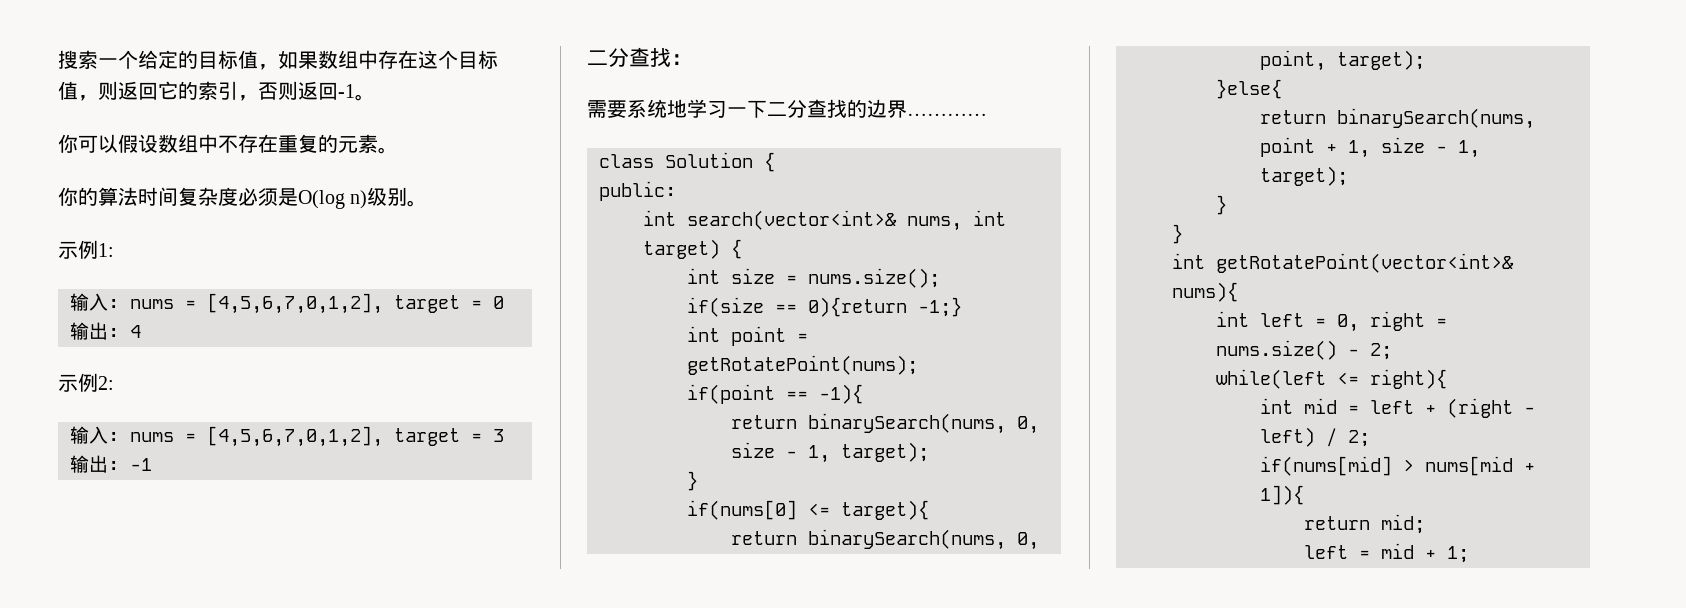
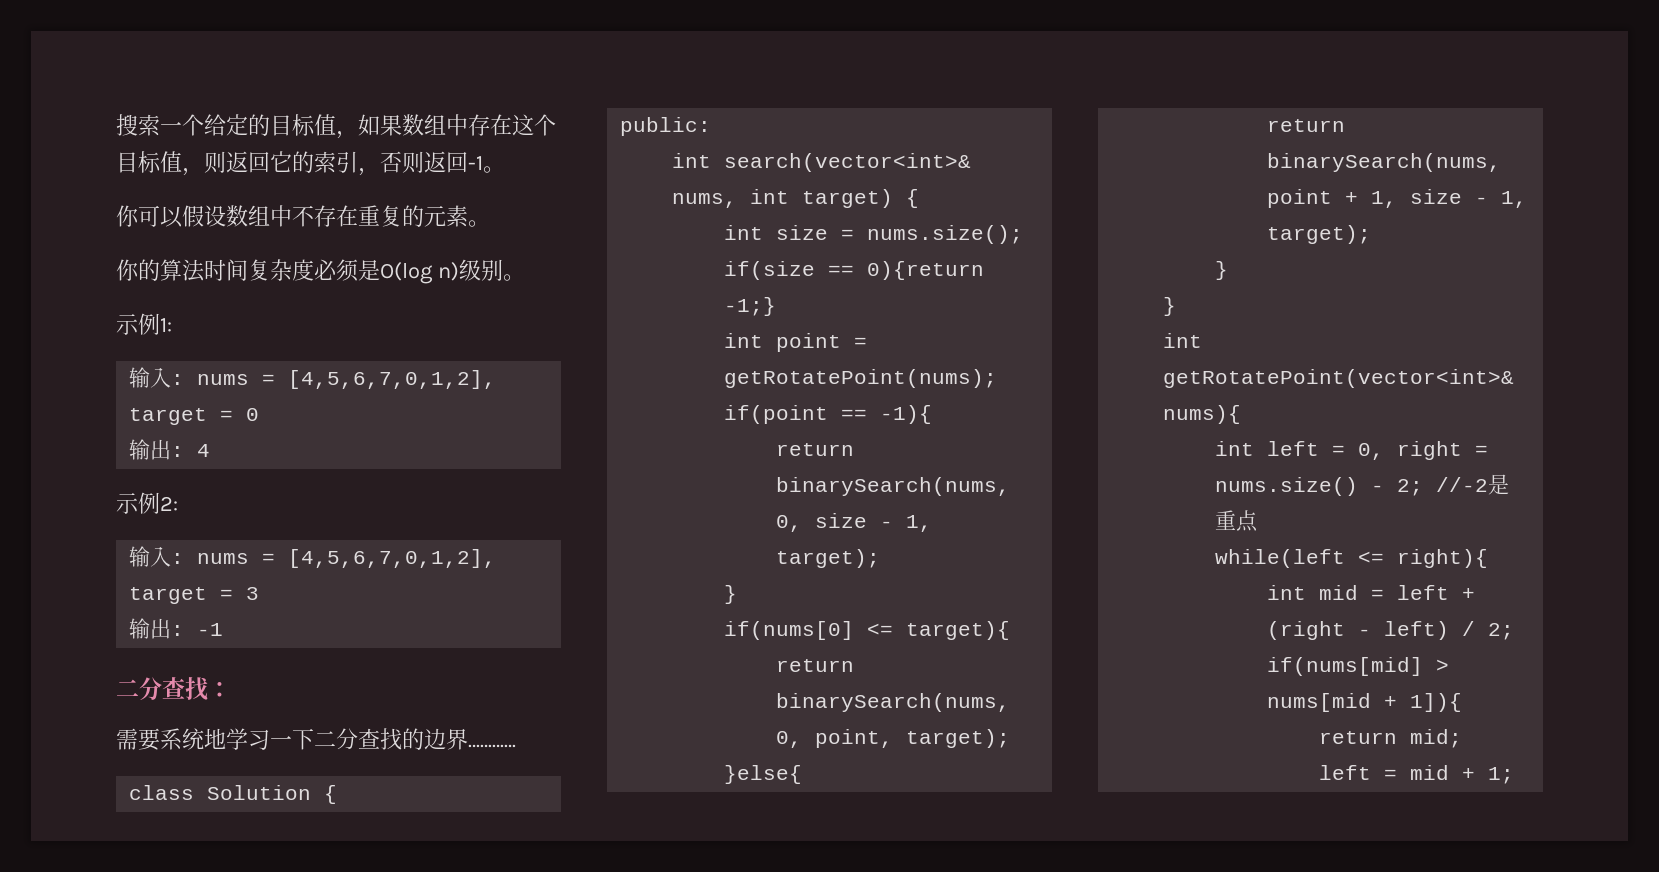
- int left = 0, right = nums.size() - 2;
+ int left = 0, right = nums.size() - 2; //-2是重点

